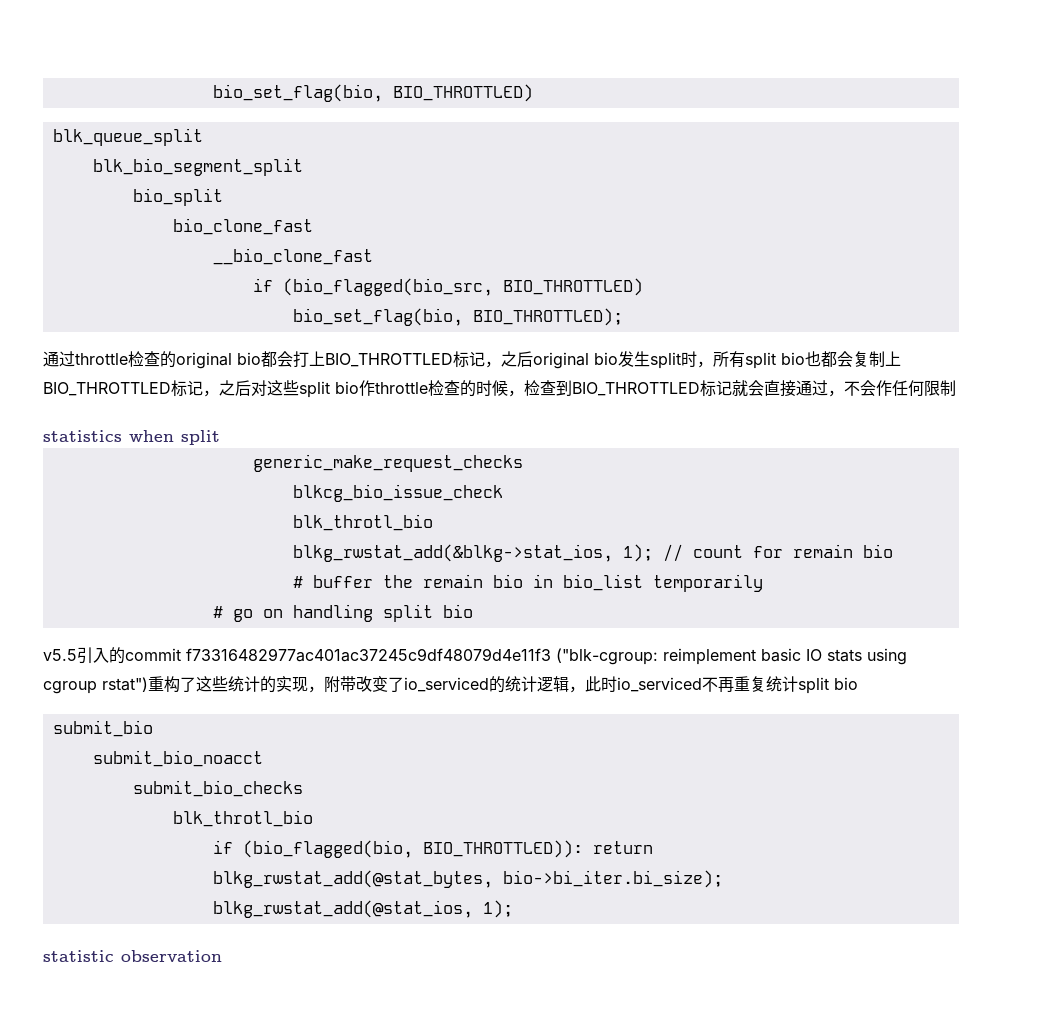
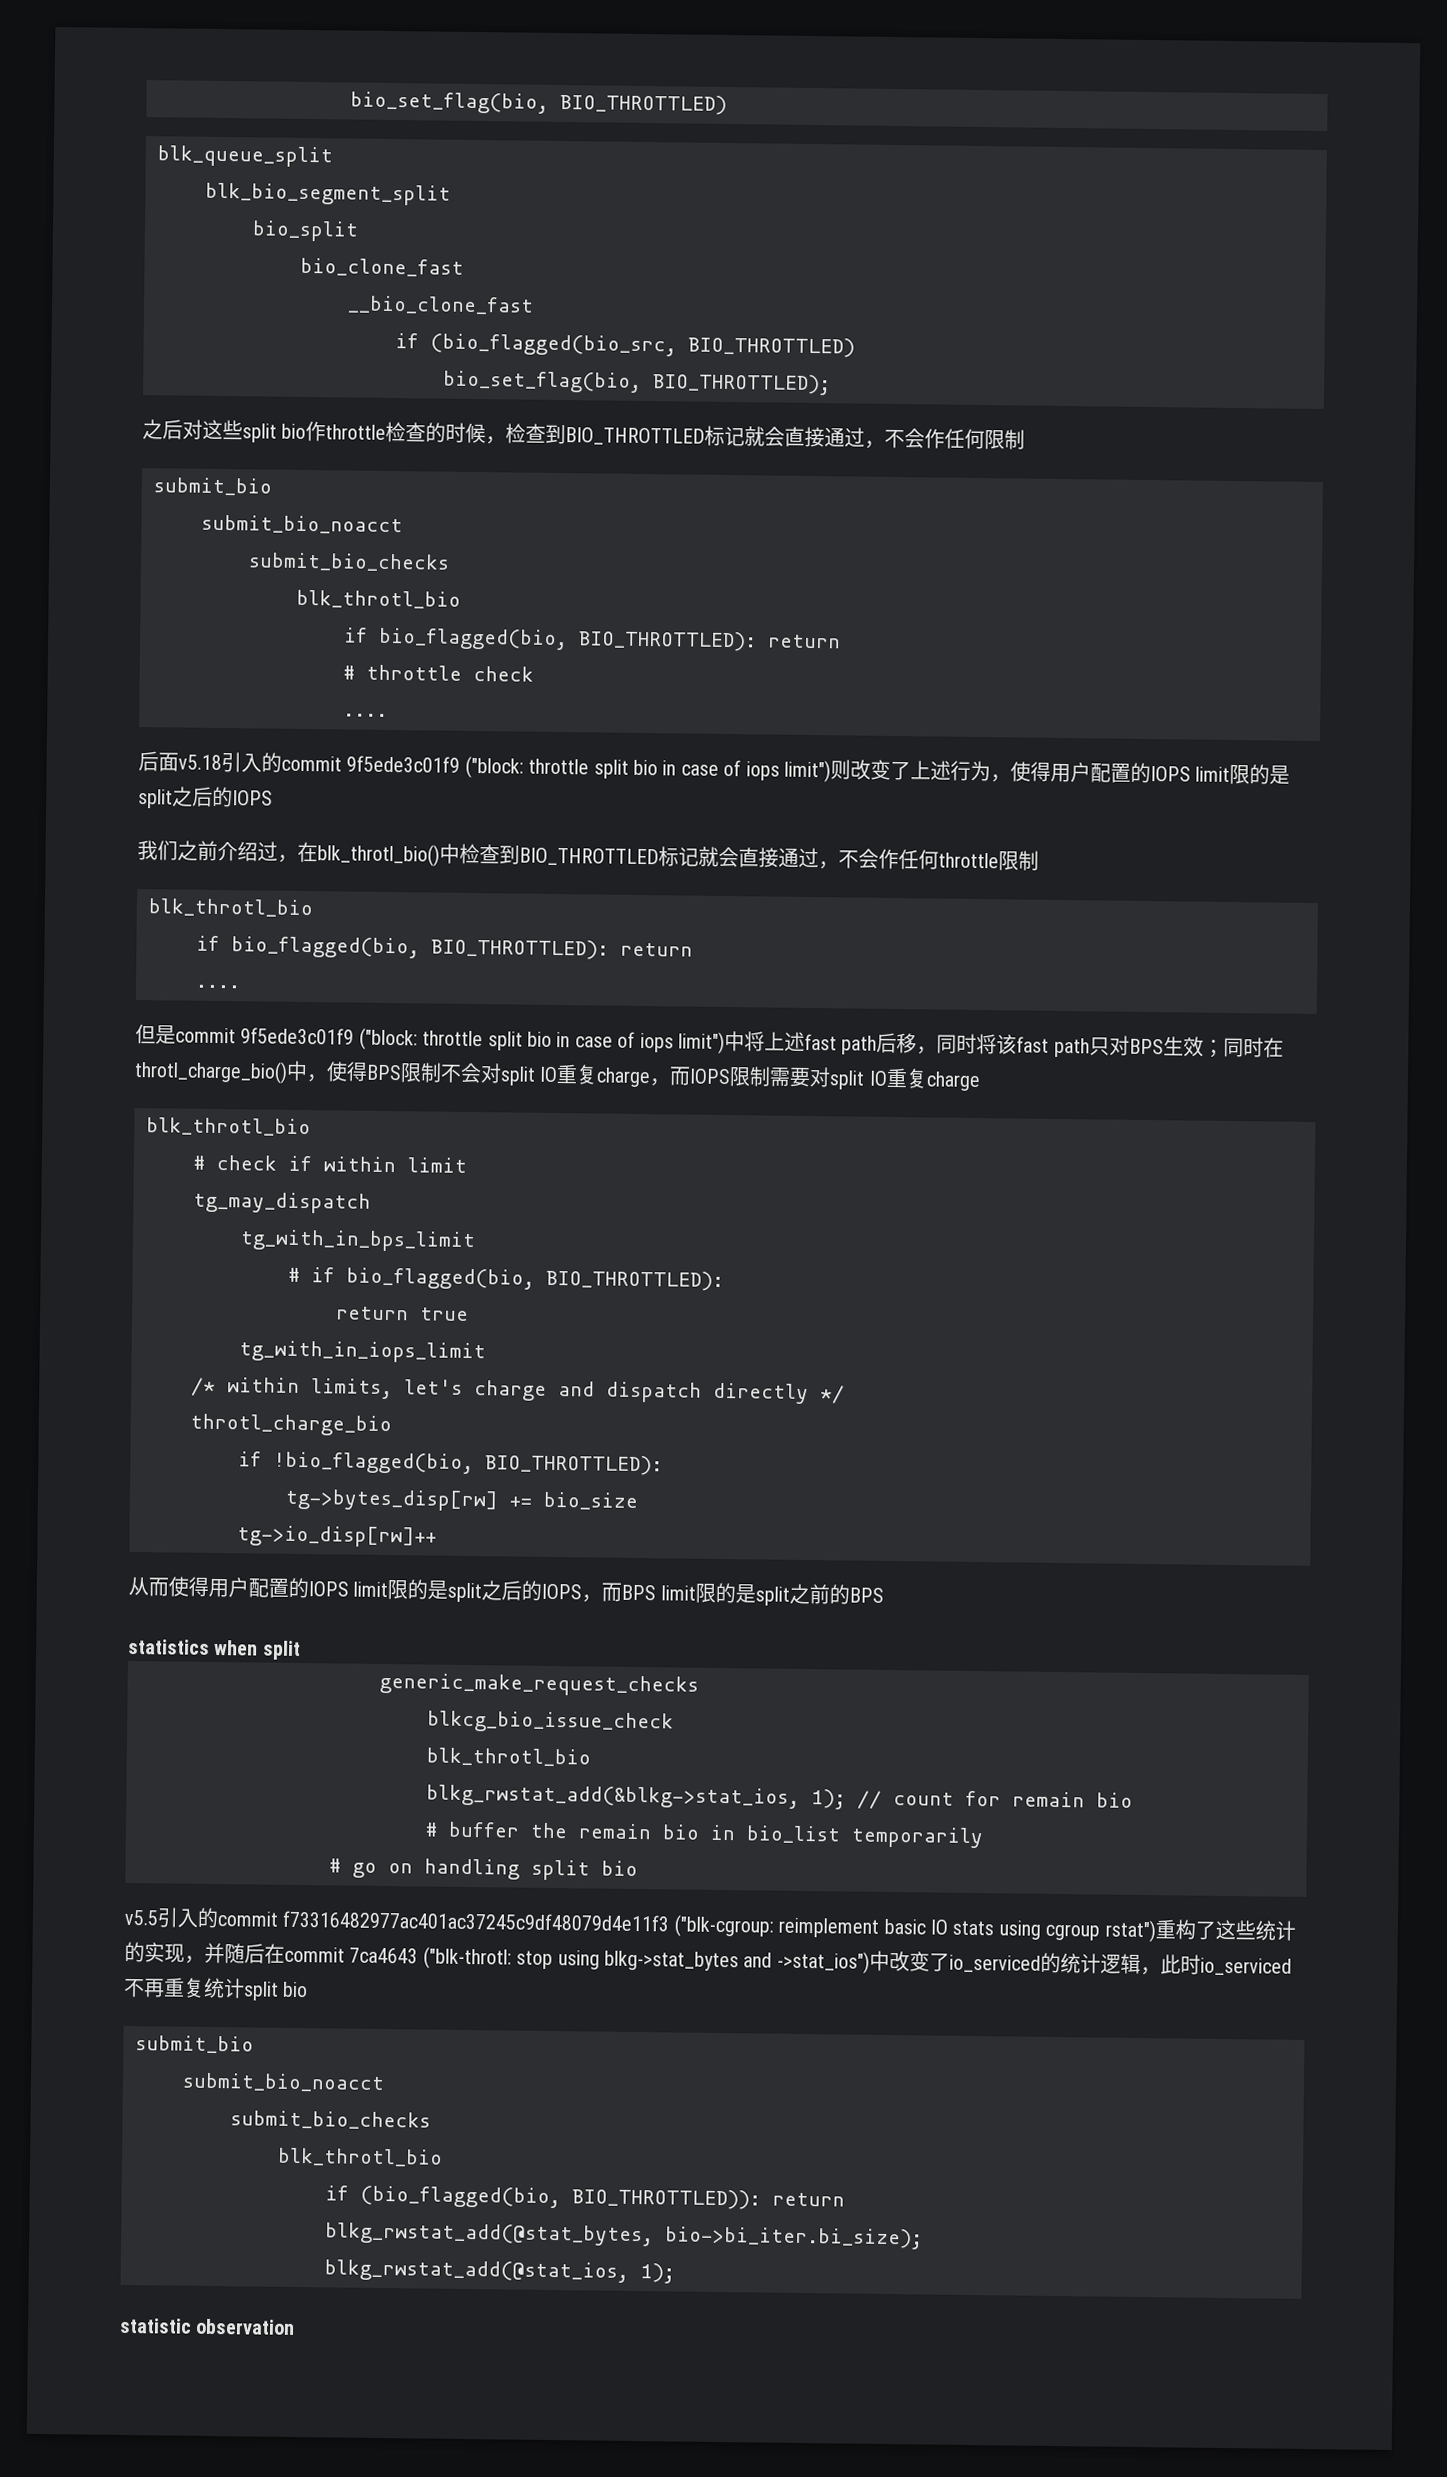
- 通过throttle检查的original bio都会打上BIO_THROTTLED标记，之后original bio发生split时，所有split bio也都会复制上BIO_THROTTLED标记，之后对这些split bio作throttle检查的时候，检查到BIO_THROTTLED标记就会直接通过，不会作任何限制
+ 之后对这些split bio作throttle检查的时候，检查到BIO_THROTTLED标记就会直接通过，不会作任何限制
+ submit_bio
+ submit_bio_noacct
+ submit_bio_checks
+ blk_throtl_bio
+ if bio_flagged(bio, BIO_THROTTLED): return
+ # throttle check
+ ....
+ 后面v5.18引入的commit 9f5ede3c01f9 ("block: throttle split bio in case of iops limit")则改变了上述行为，使得用户配置的IOPS limit限的是split之后的IOPS
+ 我们之前介绍过，在blk_throtl_bio()中检查到BIO_THROTTLED标记就会直接通过，不会作任何throttle限制
+ blk_throtl_bio
+ if bio_flagged(bio, BIO_THROTTLED): return
+ ....
+ 但是commit 9f5ede3c01f9 ("block: throttle split bio in case of iops limit")中将上述fast path后移，同时将该fast path只对BPS生效；同时在throtl_charge_bio()中，使得BPS限制不会对split IO重复charge，而IOPS限制需要对split IO重复charge
+ blk_throtl_bio
+ # check if within limit
+ tg_may_dispatch
+ tg_with_in_bps_limit
+ # if bio_flagged(bio, BIO_THROTTLED):
+ return true
+ tg_with_in_iops_limit
+ /* within limits, let's charge and dispatch directly */
+ throtl_charge_bio
+ if !bio_flagged(bio, BIO_THROTTLED):
+ tg->bytes_disp[rw] += bio_size
+ tg->io_disp[rw]++
+ 从而使得用户配置的IOPS limit限的是split之后的IOPS，而BPS limit限的是split之前的BPS
- v5.5引入的commit f73316482977ac401ac37245c9df48079d4e11f3 ("blk-cgroup: reimplement basic IO stats using cgroup rstat")重构了这些统计的实现，附带改变了io_serviced的统计逻辑，此时io_serviced不再重复统计split bio
+ v5.5引入的commit f73316482977ac401ac37245c9df48079d4e11f3 ("blk-cgroup: reimplement basic IO stats using cgroup rstat")重构了这些统计的实现，并随后在commit 7ca4643 ("blk-throtl: stop using blkg->stat_bytes and ->stat_ios")中改变了io_serviced的统计逻辑，此时io_serviced不再重复统计split bio

